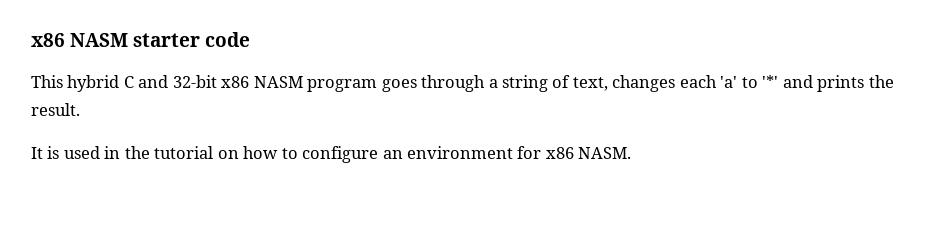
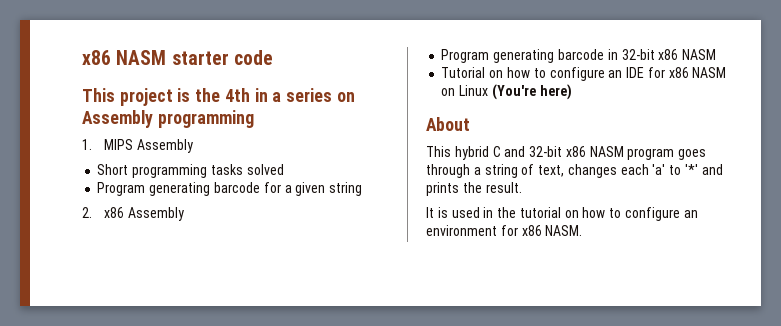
+ This project is the 4th in a series on Assembly programming
+ 1. MIPS Assembly
+ Short programming tasks solved
+ Program generating barcode for a given string
+ 2. x86 Assembly
+ Program generating barcode in 32-bit x86 NASM
+ Tutorial on how to configure an IDE for x86 NASM on Linux (You're here)
+ About

